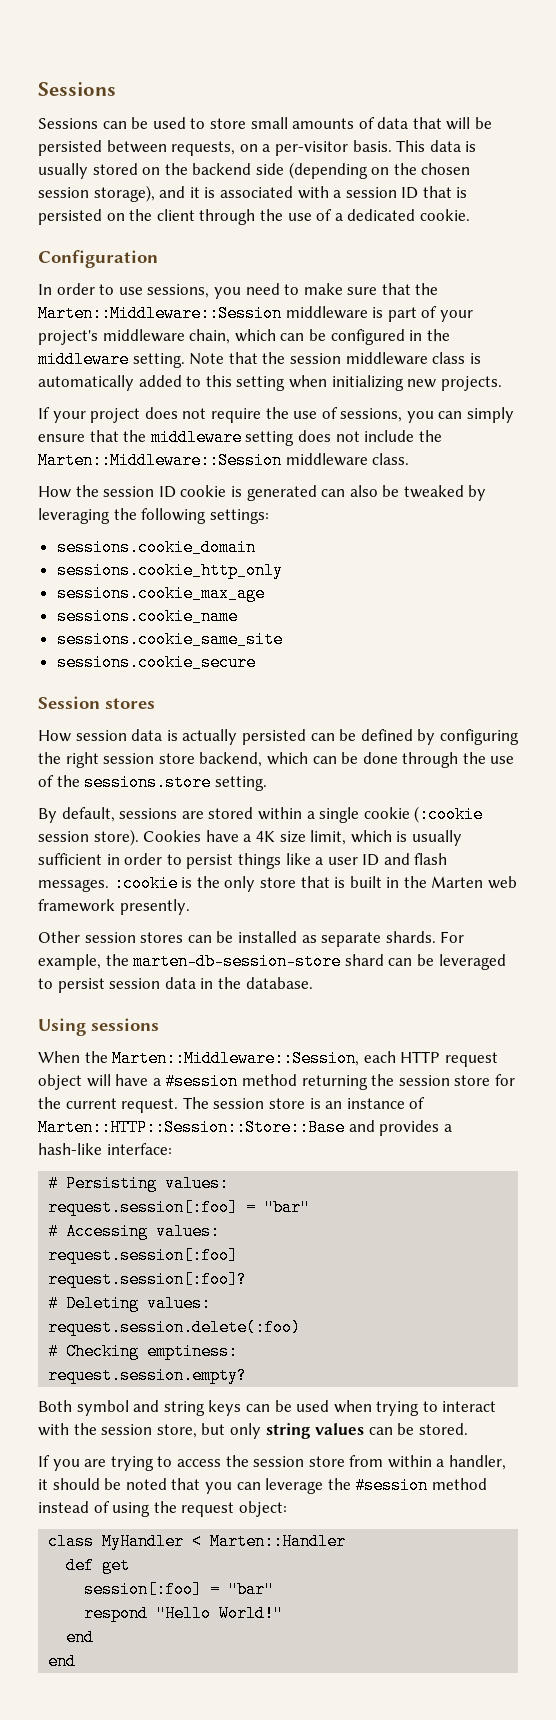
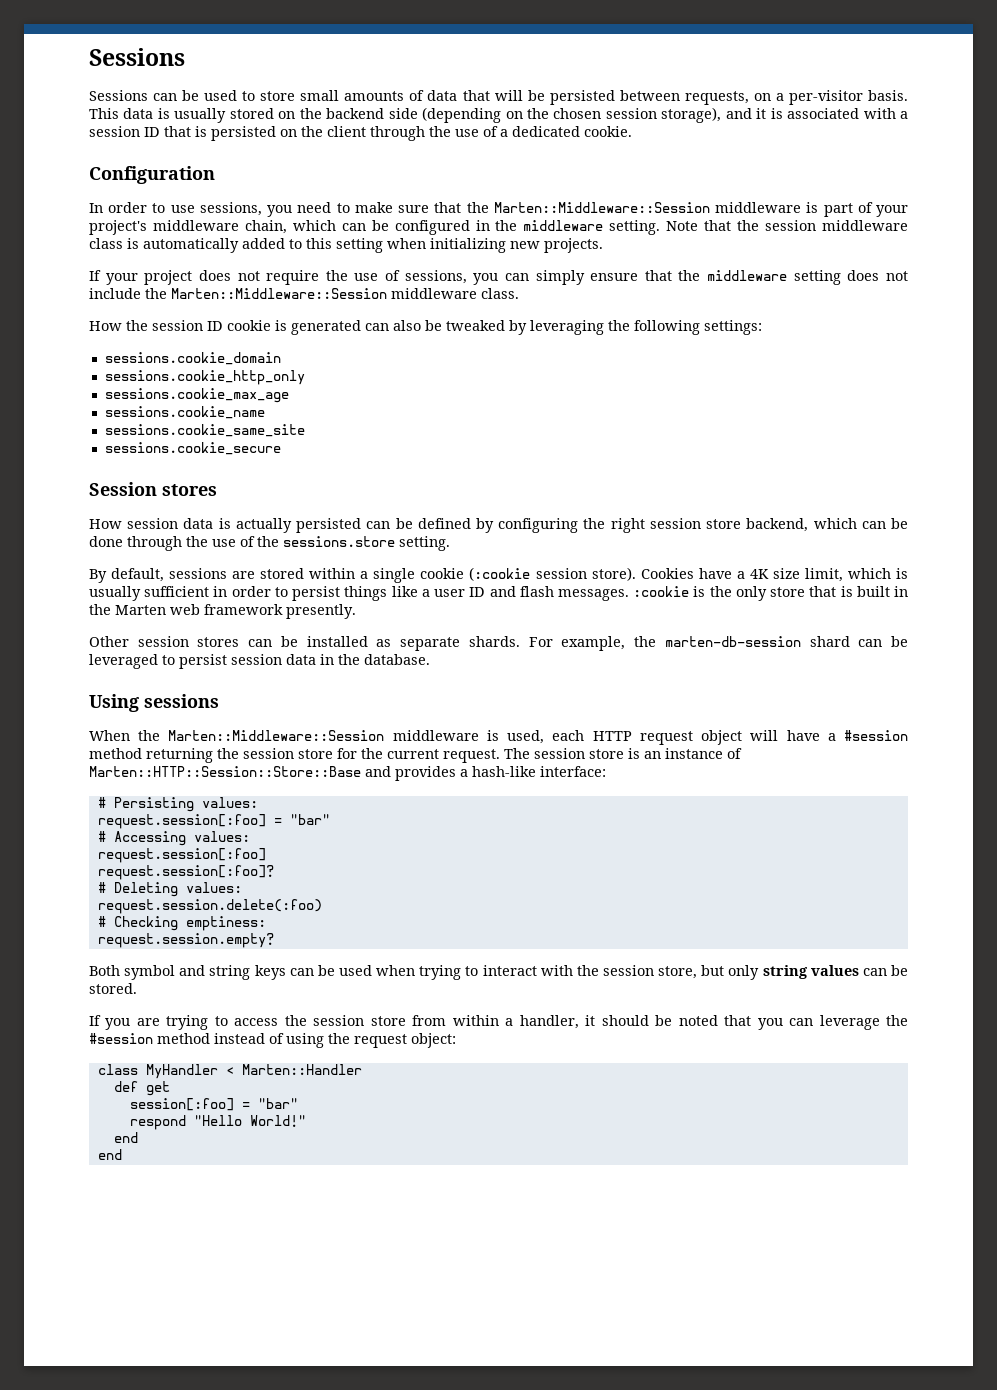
- For example, the marten-db-session-store shard can be leveraged to persist session data in the database.
+ For example, the marten-db-session shard can be leveraged to persist session data in the database.
- When the Marten::Middleware::Session, each HTTP request object will have a #session method returning the session store for the current request.
+ When the Marten::Middleware::Session middleware is used, each HTTP request object will have a #session method returning the session store for the current request.

